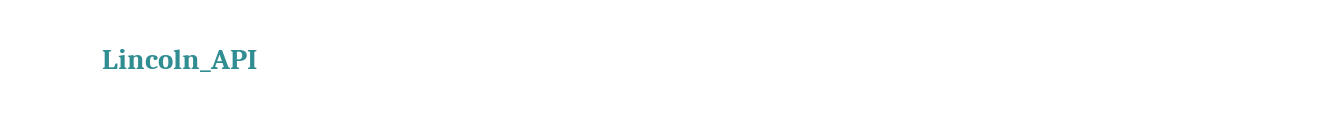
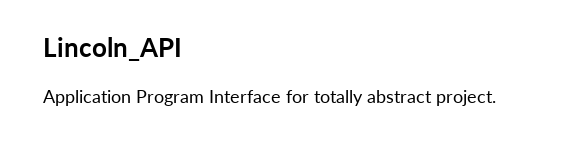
+ Application Program Interface for totally abstract project.

